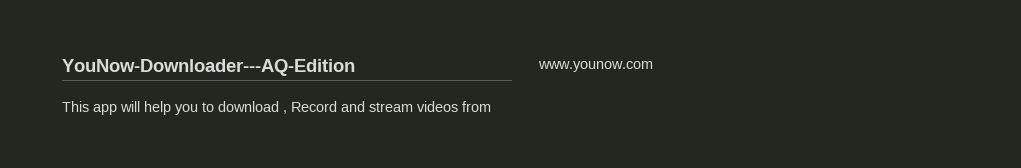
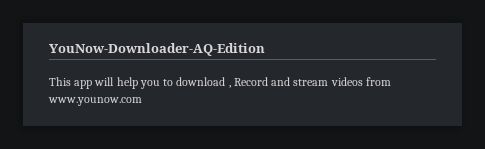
- YouNow-Downloader---AQ-Edition
+ YouNow-Downloader-AQ-Edition

